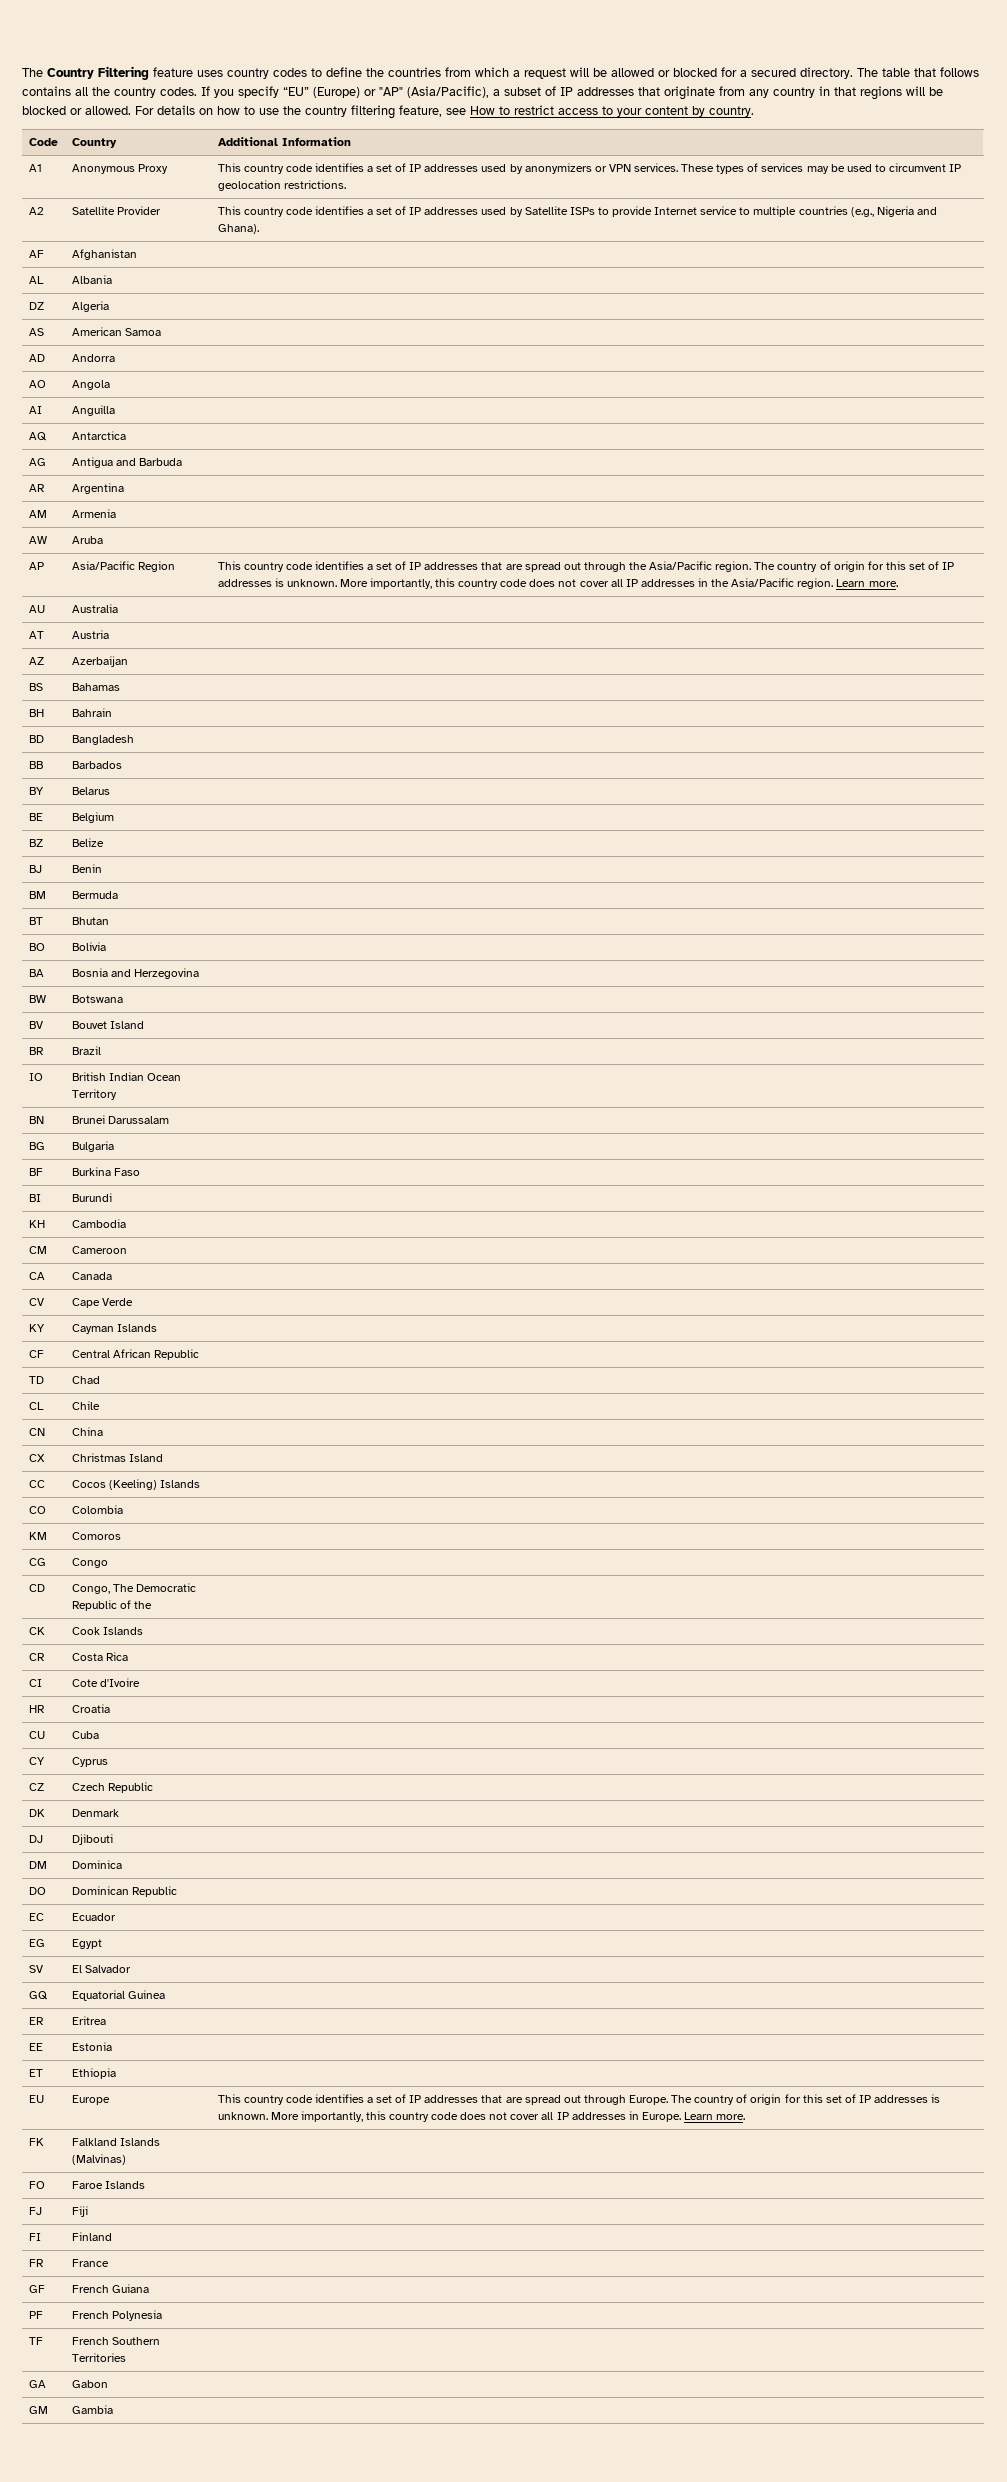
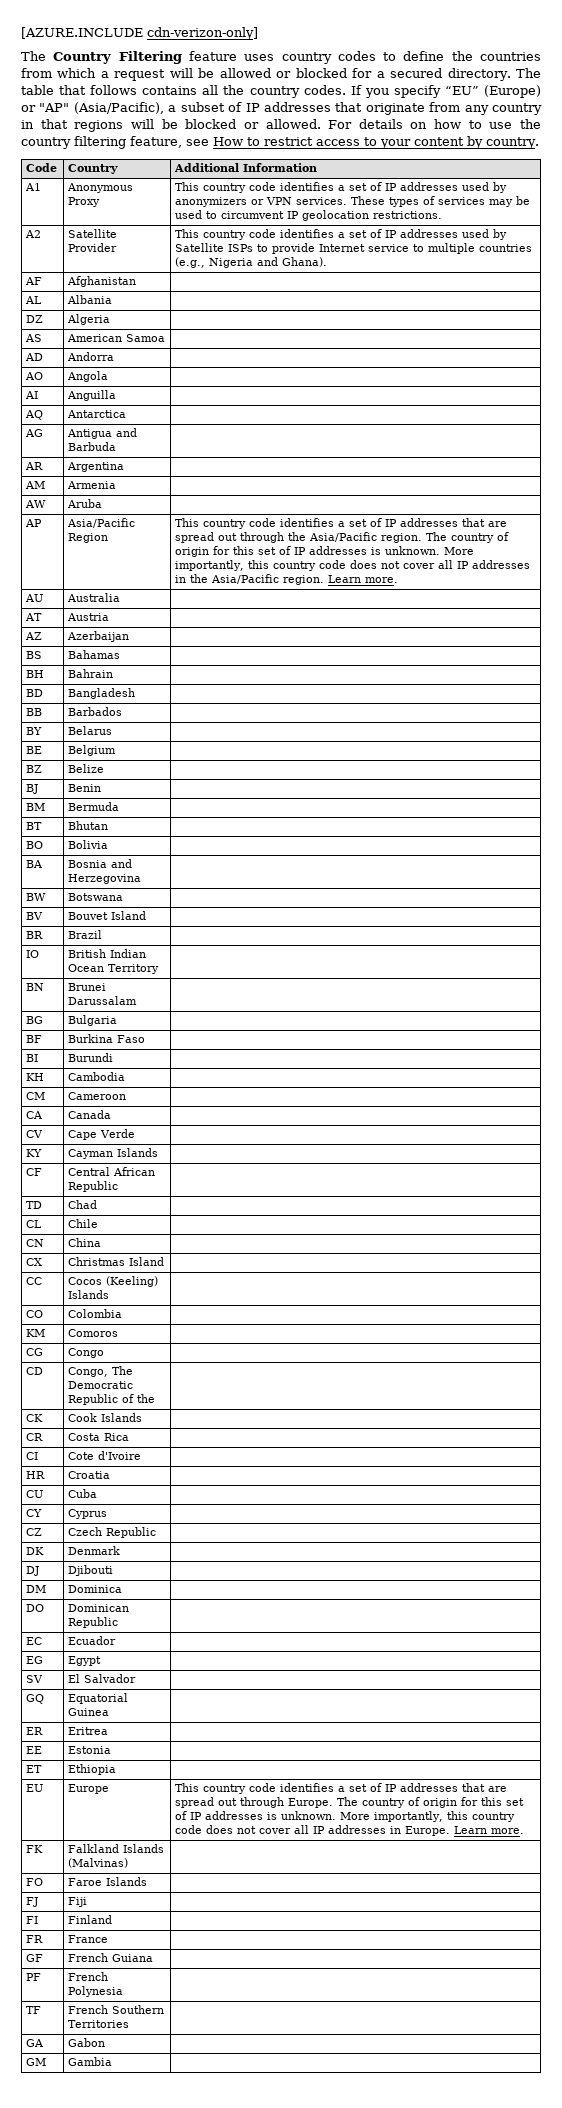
+ [AZURE.INCLUDE cdn-verizon-only]

